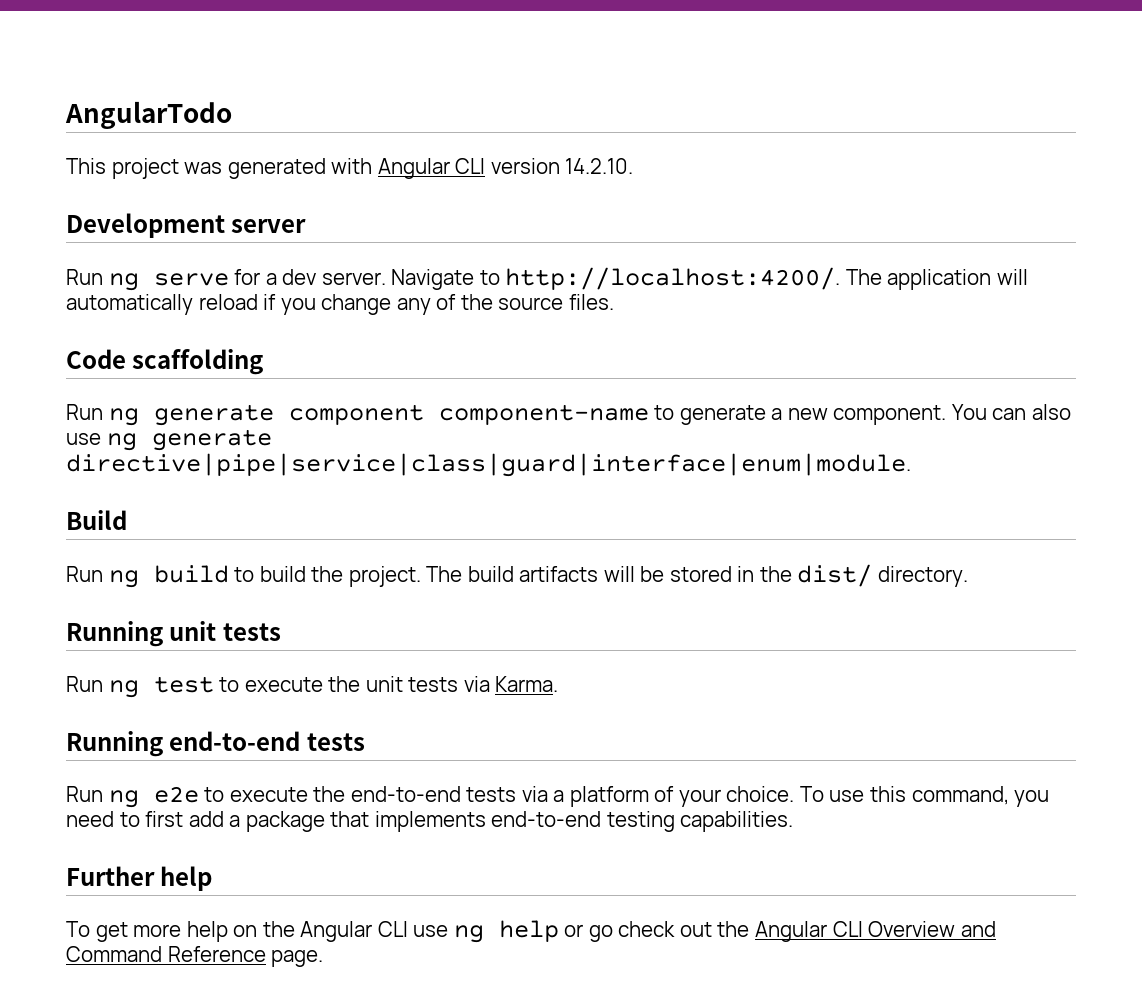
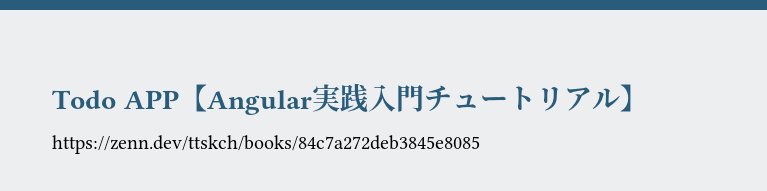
- AngularTodo
- This project was generated with Angular CLI version 14.2.10.
- Development server
- Run ng serve for a dev server. Navigate to http://localhost:4200/. The application will automatically reload if you change any of the source files.
- Code scaffolding
- Run ng generate component component-name to generate a new component. You can also use ng generate directive|pipe|service|class|guard|interface|enum|module.
- Build
- Run ng build to build the project. The build artifacts will be stored in the dist/ directory.
- Running unit tests
- Run ng test to execute the unit tests via Karma.
- Running end-to-end tests
- Run ng e2e to execute the end-to-end tests via a platform of your choice. To use this command, you need to first add a package that implements end-to-end testing capabilities.
- Further help
- To get more help on the Angular CLI use ng help or go check out the Angular CLI Overview and Command Reference page.
+ Todo APP【Angular実践入門チュートリアル】
+ https://zenn.dev/ttskch/books/84c7a272deb3845e8085

